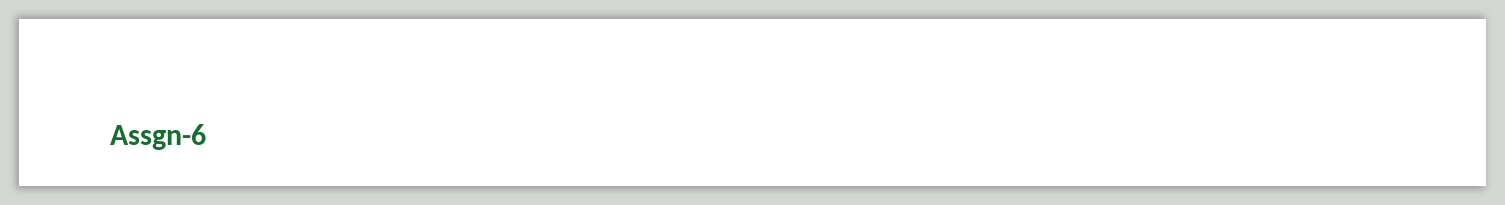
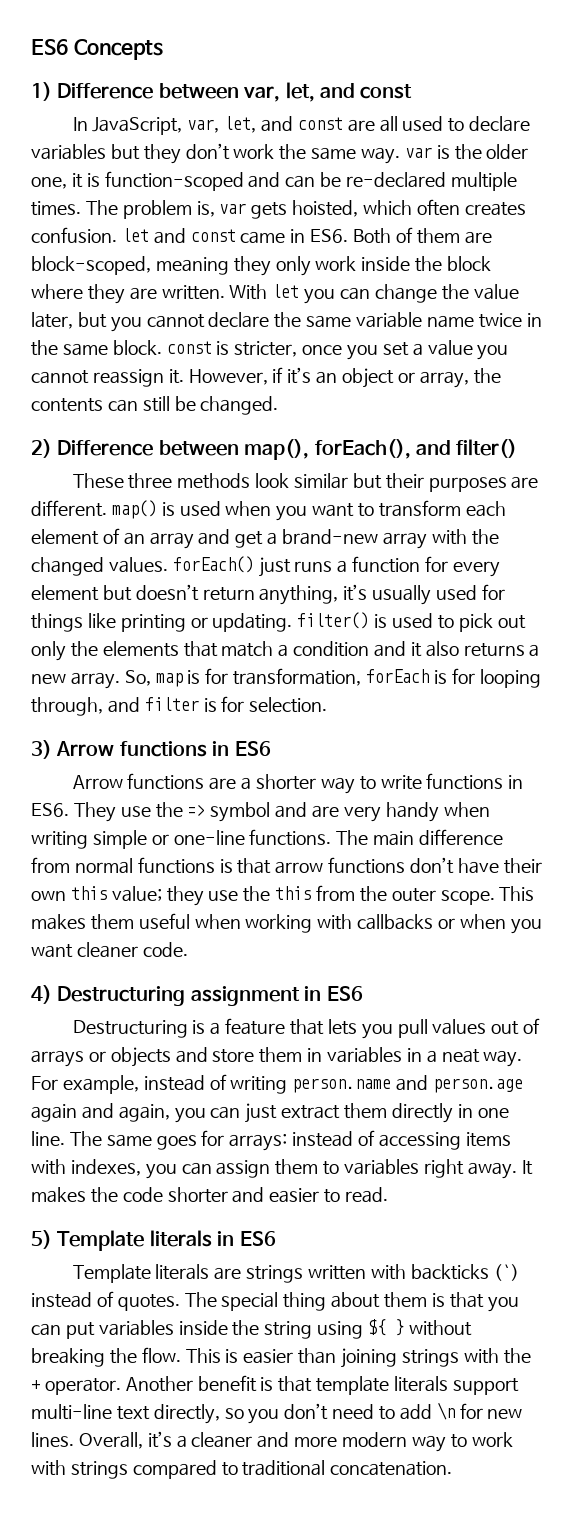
- Assgn-6
+ ES6 Concepts
+ 1) Difference between var, let, and const
+ In JavaScript, var, let, and const are all used to declare variables but they don’t work the same way. var is the older one, it is function-scoped and can be re-declared multiple times. The problem is, var gets hoisted, which often creates confusion. let and const came in ES6. Both of them are block-scoped, meaning they only work inside the block where they are written. With let you can change the value later, but you cannot declare the same variable name twice in the same block. const is stricter, once you set a value you cannot reassign it. However, if it’s an object or array, the contents can still be changed.
+ 2) Difference between map(), forEach(), and filter()
+ These three methods look similar but their purposes are different. map() is used when you want to transform each element of an array and get a brand-new array with the changed values. forEach() just runs a function for every element but doesn’t return anything, it’s usually used for things like printing or updating. filter() is used to pick out only the elements that match a condition and it also returns a new array. So, map is for transformation, forEach is for looping through, and filter is for selection.
+ 3) Arrow functions in ES6
+ Arrow functions are a shorter way to write functions in ES6. They use the => symbol and are very handy when writing simple or one-line functions. The main difference from normal functions is that arrow functions don’t have their own this value; they use the this from the outer scope. This makes them useful when working with callbacks or when you want cleaner code.
+ 4) Destructuring assignment in ES6
+ Destructuring is a feature that lets you pull values out of arrays or objects and store them in variables in a neat way. For example, instead of writing person.name and person.age again and again, you can just extract them directly in one line. The same goes for arrays: instead of accessing items with indexes, you can assign them to variables right away. It makes the code shorter and easier to read.
+ 5) Template literals in ES6
+ Template literals are strings written with backticks (`) instead of quotes. The special thing about them is that you can put variables inside the string using ${ } without breaking the flow. This is easier than joining strings with the + operator. Another benefit is that template literals support multi-line text directly, so you don’t need to add \n for new lines. Overall, it’s a cleaner and more modern way to work with strings compared to traditional concatenation.

